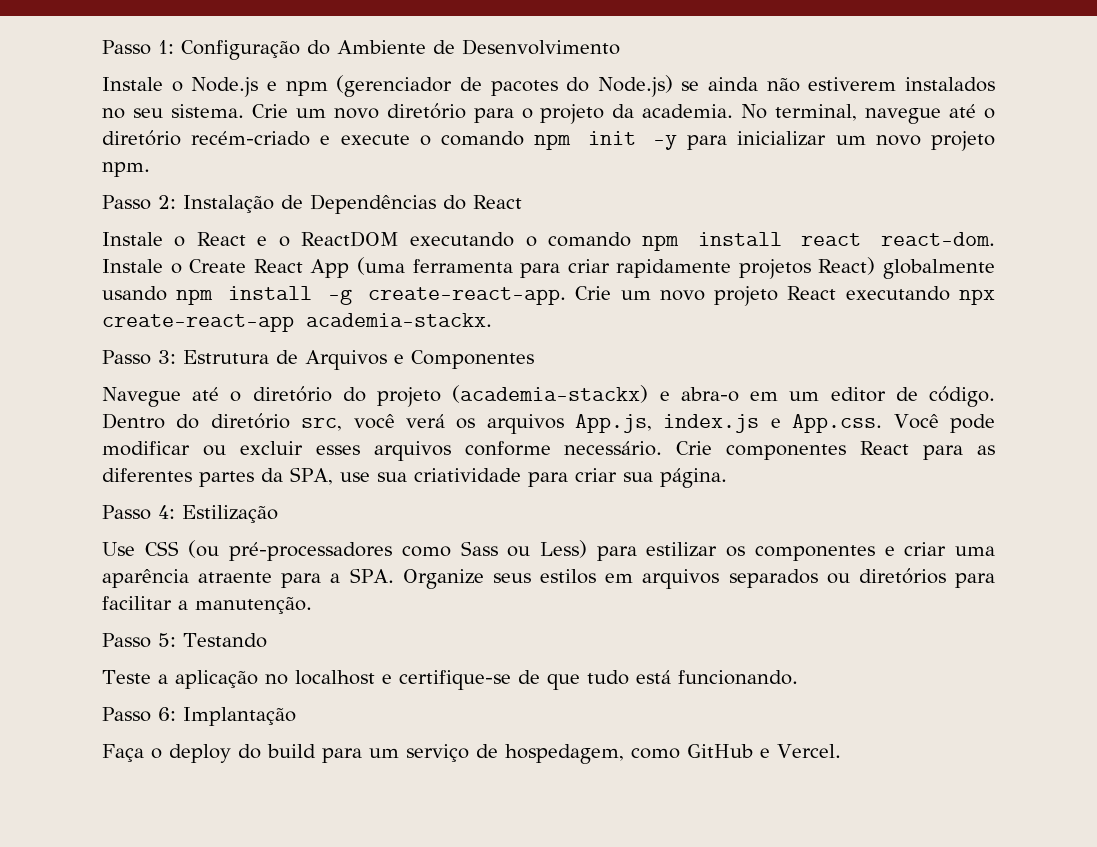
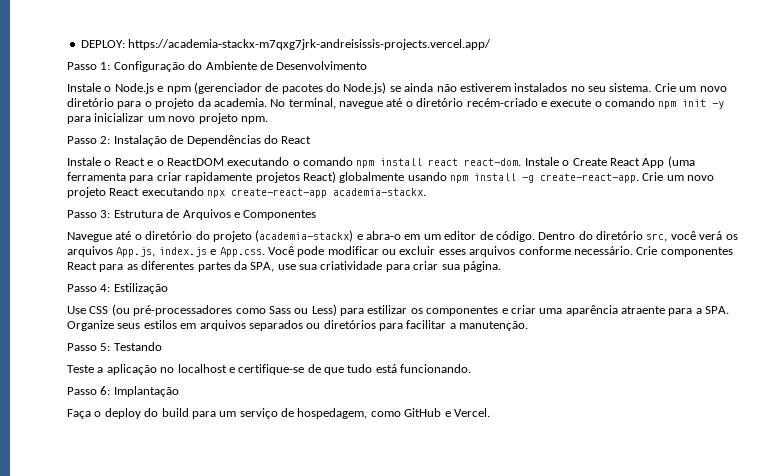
+ DEPLOY: https://academia-stackx-m7qxg7jrk-andreisissis-projects.vercel.app/

